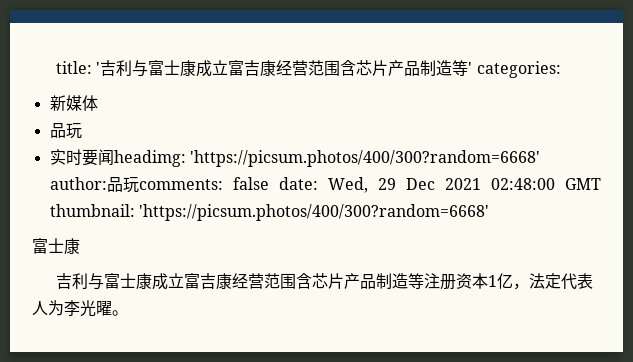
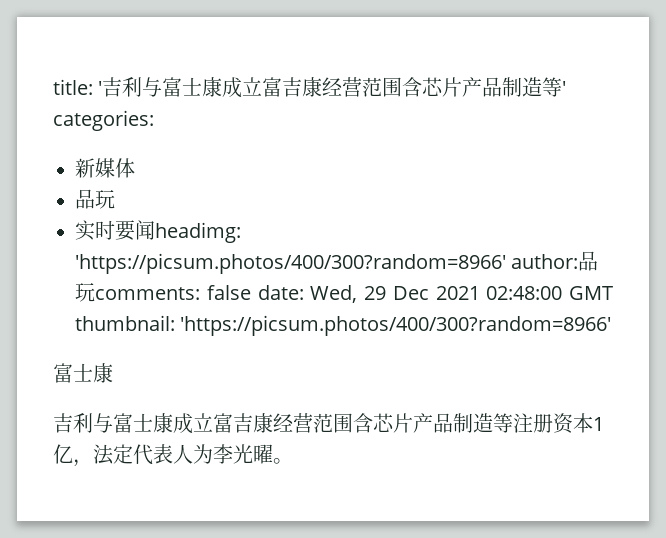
- 实时要闻headimg: 'https://picsum.photos/400/300?random=6668' author:品玩comments: false date: Wed, 29 Dec 2021 02:48:00 GMT thumbnail: 'https://picsum.photos/400/300?random=6668'
+ 实时要闻headimg: 'https://picsum.photos/400/300?random=8966' author:品玩comments: false date: Wed, 29 Dec 2021 02:48:00 GMT thumbnail: 'https://picsum.photos/400/300?random=8966'

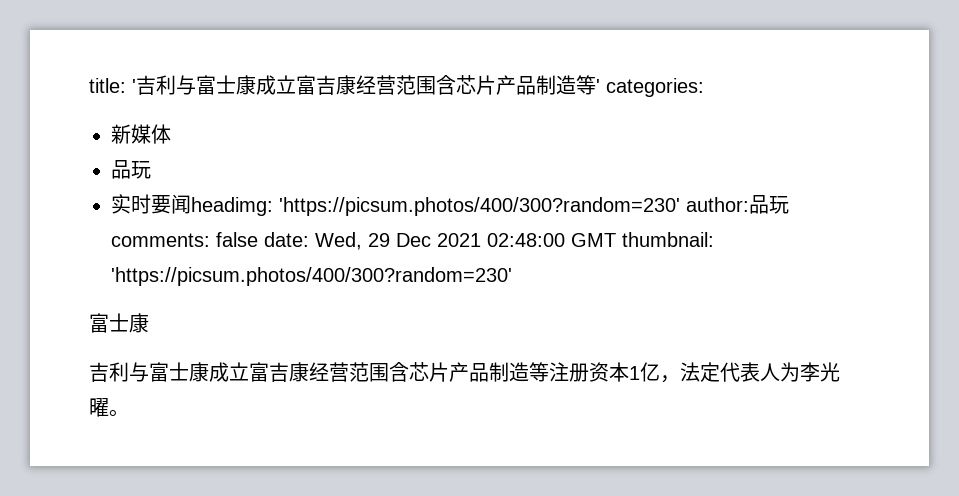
- 实时要闻headimg: 'https://picsum.photos/400/300?random=8966' author:品玩comments: false date: Wed, 29 Dec 2021 02:48:00 GMT thumbnail: 'https://picsum.photos/400/300?random=8966'
+ 实时要闻headimg: 'https://picsum.photos/400/300?random=230' author:品玩comments: false date: Wed, 29 Dec 2021 02:48:00 GMT thumbnail: 'https://picsum.photos/400/300?random=230'

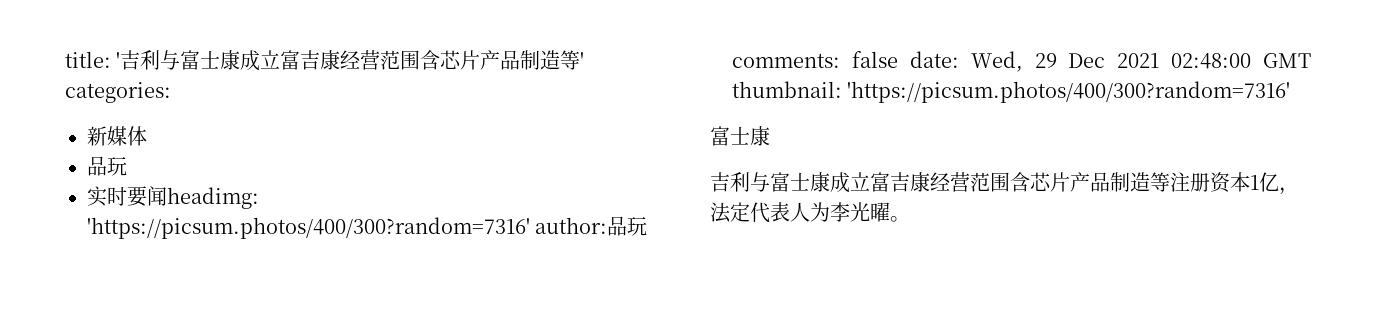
- 实时要闻headimg: 'https://picsum.photos/400/300?random=230' author:品玩comments: false date: Wed, 29 Dec 2021 02:48:00 GMT thumbnail: 'https://picsum.photos/400/300?random=230'
+ 实时要闻headimg: 'https://picsum.photos/400/300?random=7316' author:品玩comments: false date: Wed, 29 Dec 2021 02:48:00 GMT thumbnail: 'https://picsum.photos/400/300?random=7316'

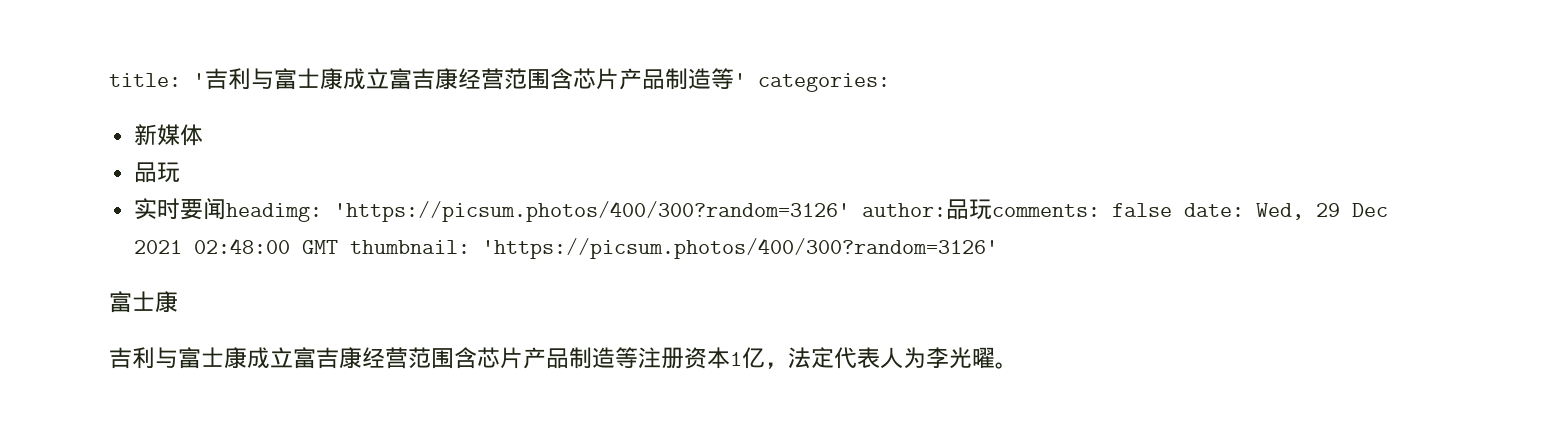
- 实时要闻headimg: 'https://picsum.photos/400/300?random=7316' author:品玩comments: false date: Wed, 29 Dec 2021 02:48:00 GMT thumbnail: 'https://picsum.photos/400/300?random=7316'
+ 实时要闻headimg: 'https://picsum.photos/400/300?random=3126' author:品玩comments: false date: Wed, 29 Dec 2021 02:48:00 GMT thumbnail: 'https://picsum.photos/400/300?random=3126'

